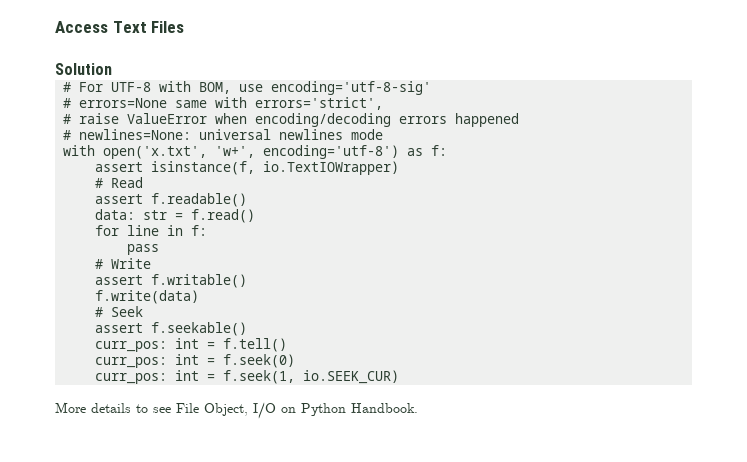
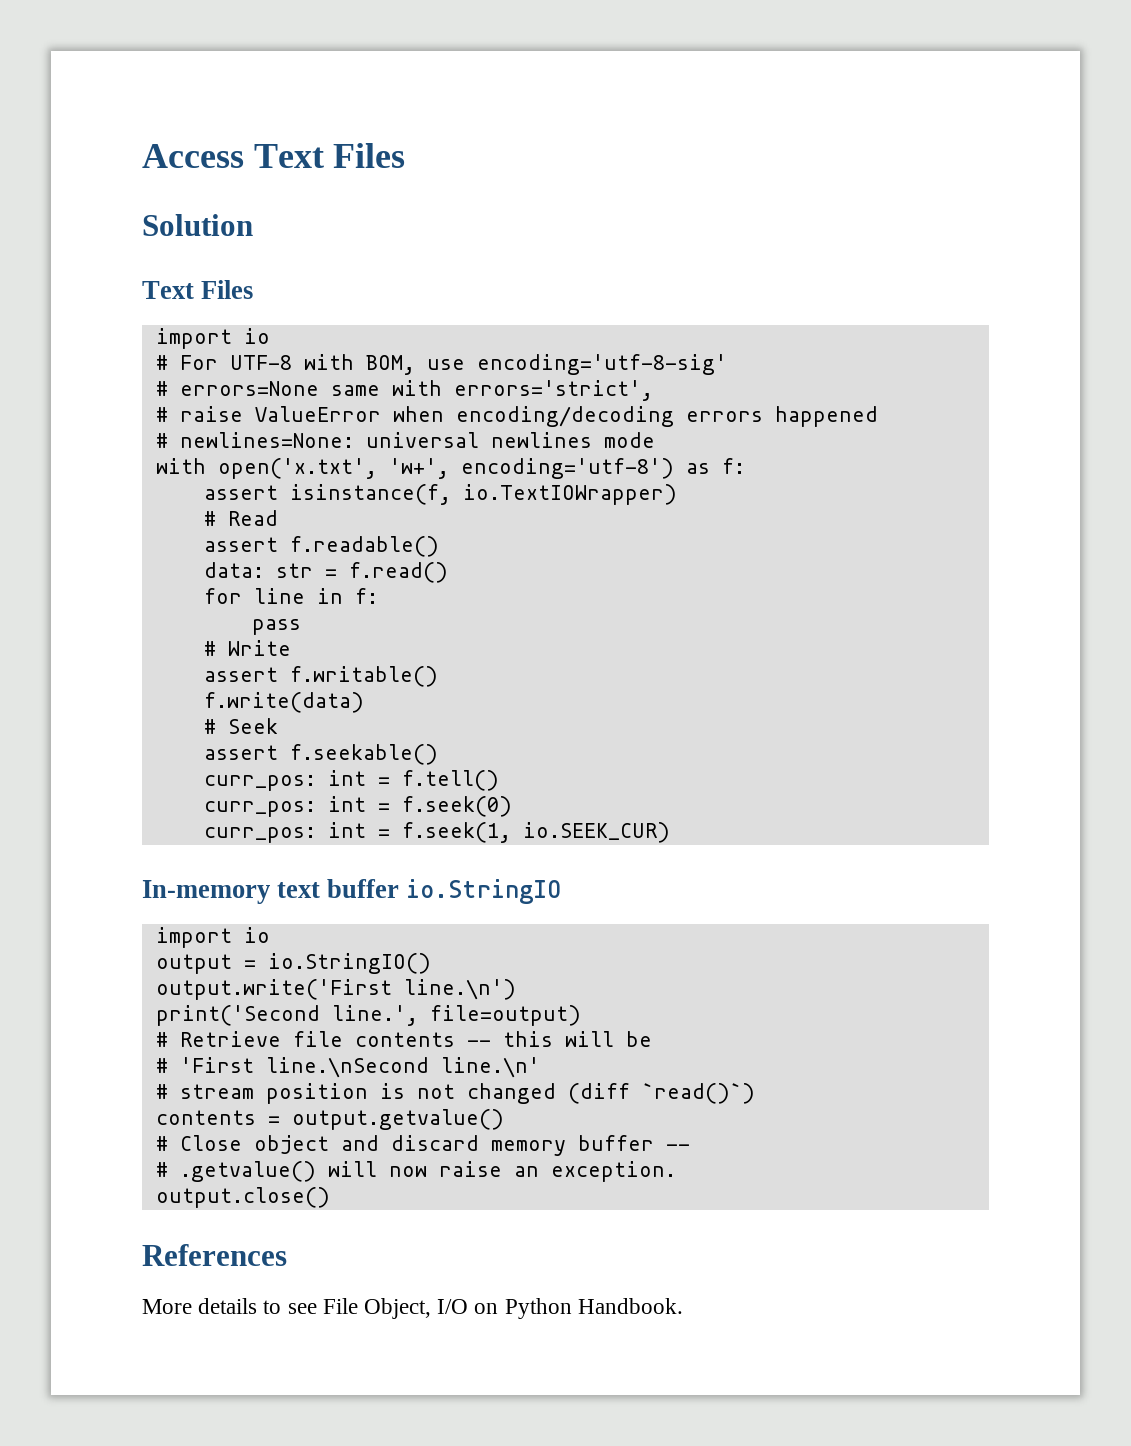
  Solution
+ Text Files
+ import io
+ In-memory text buffer io.StringIO
+ import io
+ output = io.StringIO()
+ output.write('First line.\n')
+ print('Second line.', file=output)
+ # Retrieve file contents -- this will be
+ # 'First line.\nSecond line.\n'
+ # stream position is not changed (diff `read()`)
+ contents = output.getvalue()
+ # Close object and discard memory buffer --
+ # .getvalue() will now raise an exception.
+ output.close()
+ References

